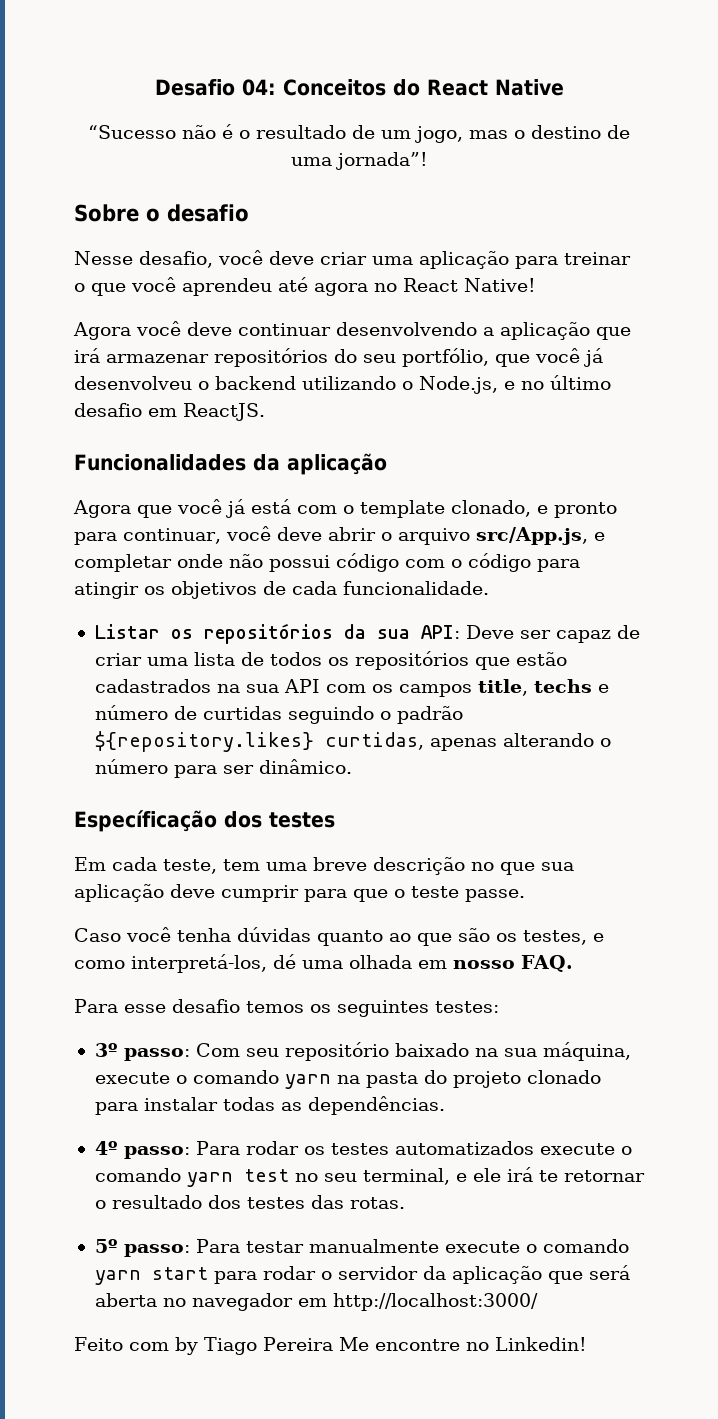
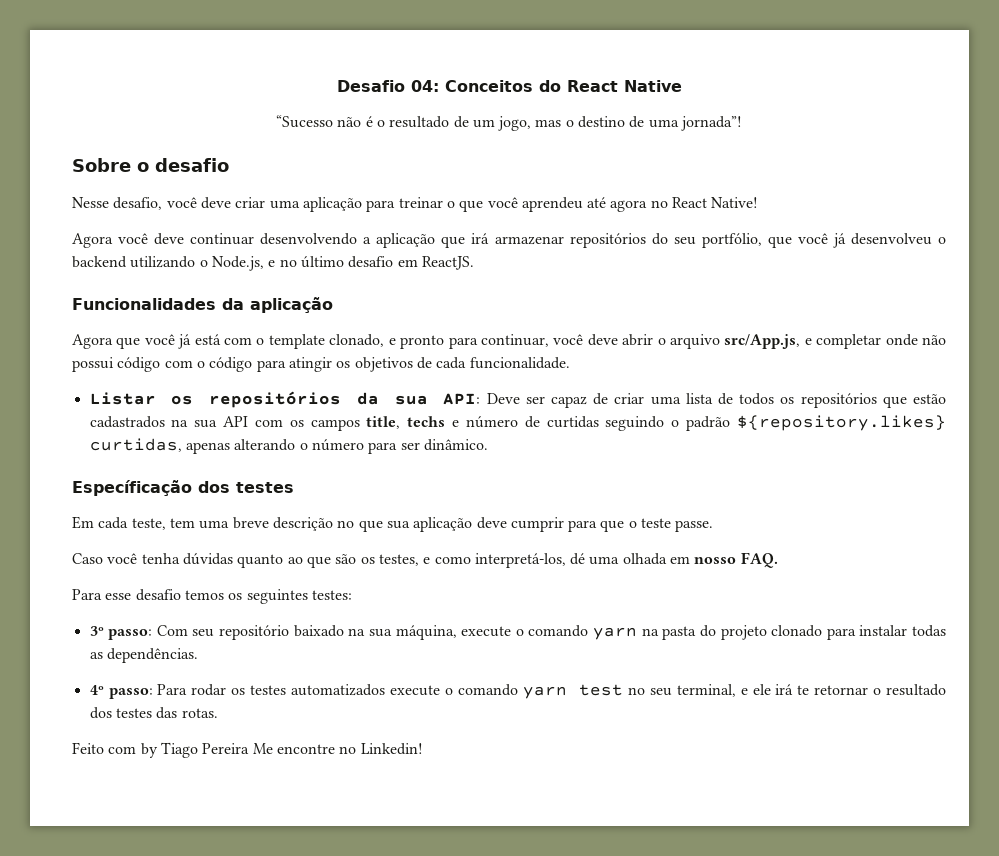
- 5º passo: Para testar manualmente execute o comando yarn start para rodar o servidor da aplicação que será aberta no navegador em http://localhost:3000/

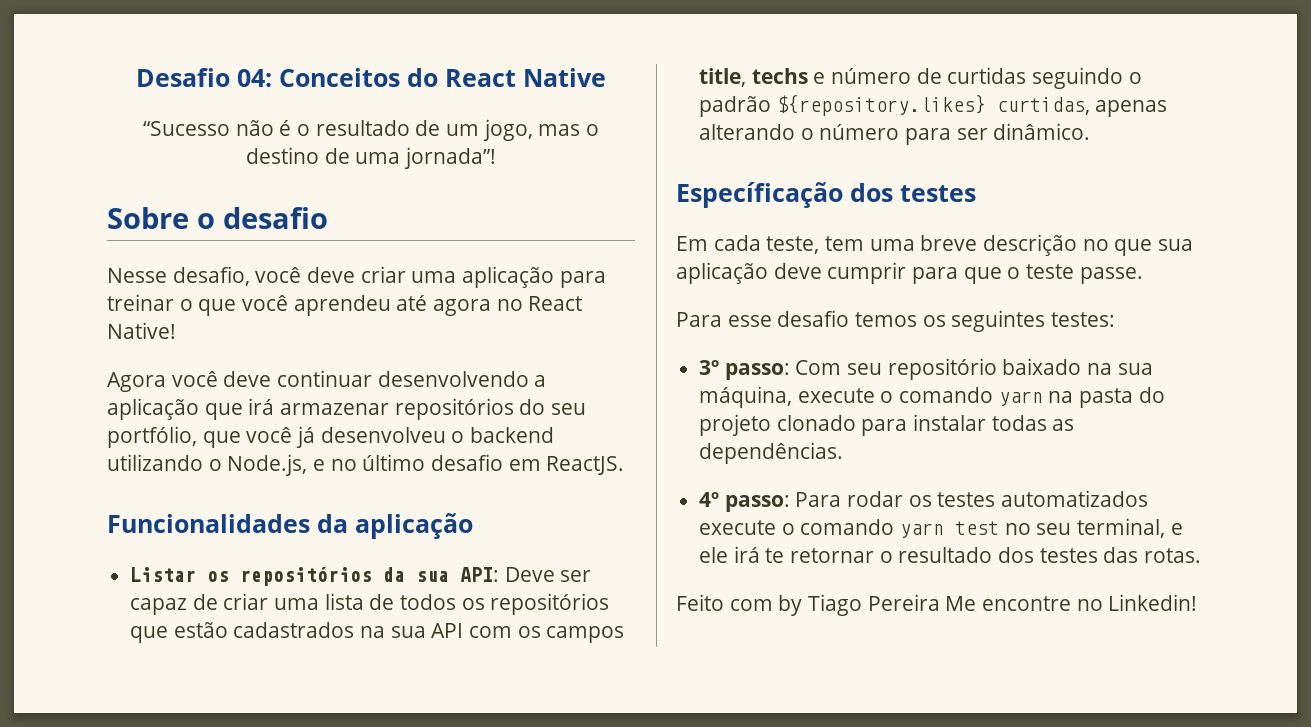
- Agora que você já está com o template clonado, e pronto para continuar, você deve abrir o arquivo src/App.js, e completar onde não possui código com o código para atingir os objetivos de cada funcionalidade.
- Caso você tenha dúvidas quanto ao que são os testes, e como interpretá-los, dé uma olhada em nosso FAQ.

